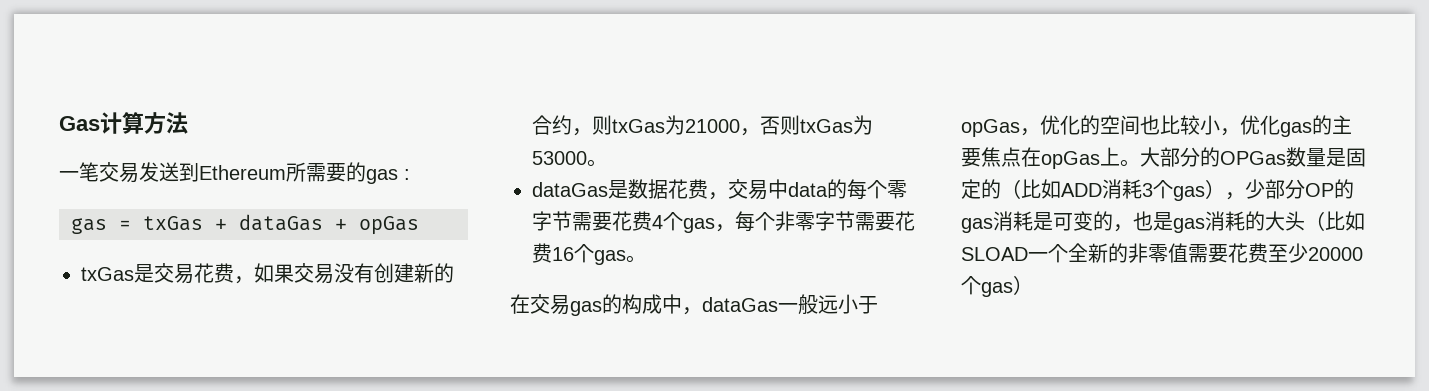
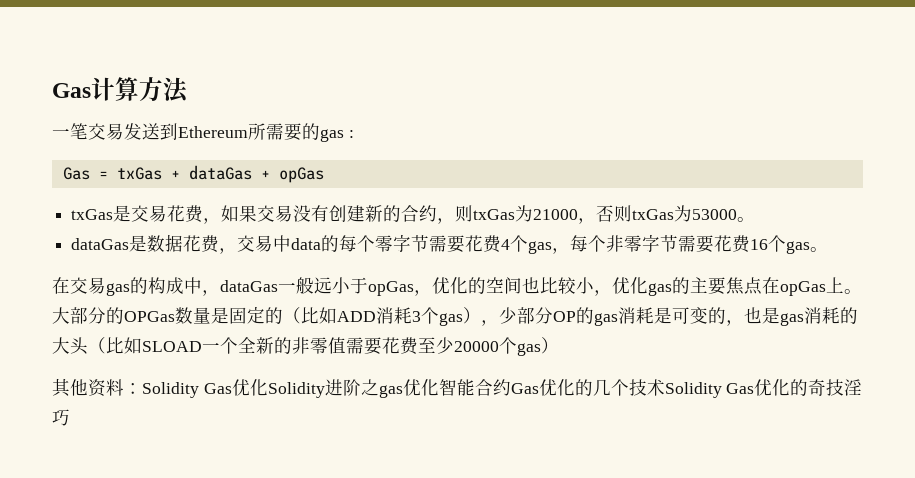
- gas = txGas + dataGas + opGas
+ Gas = txGas + dataGas + opGas
+ 其他资料：Solidity Gas优化Solidity进阶之gas优化智能合约Gas优化的几个技术Solidity Gas优化的奇技淫巧

